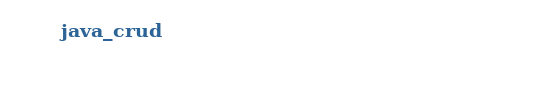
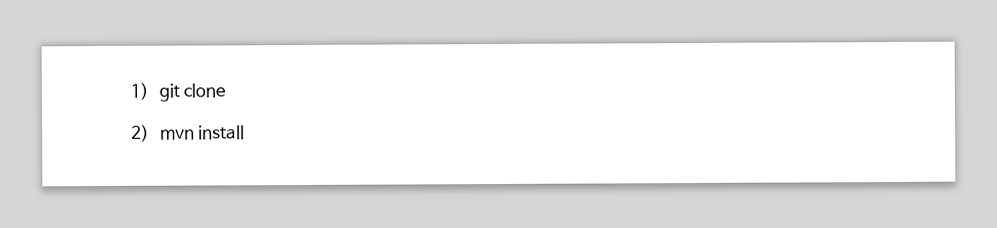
- java_crud
+ 1) git clone
+ 2) mvn install

